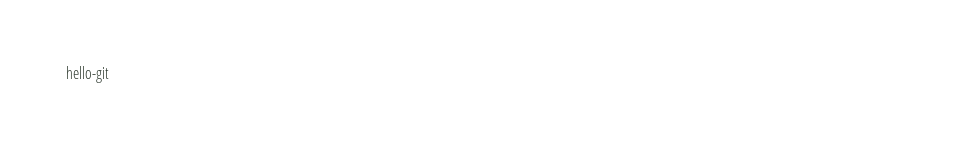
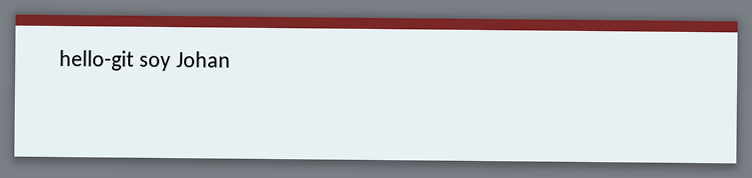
- hello-git
+ hello-git soy Johan

